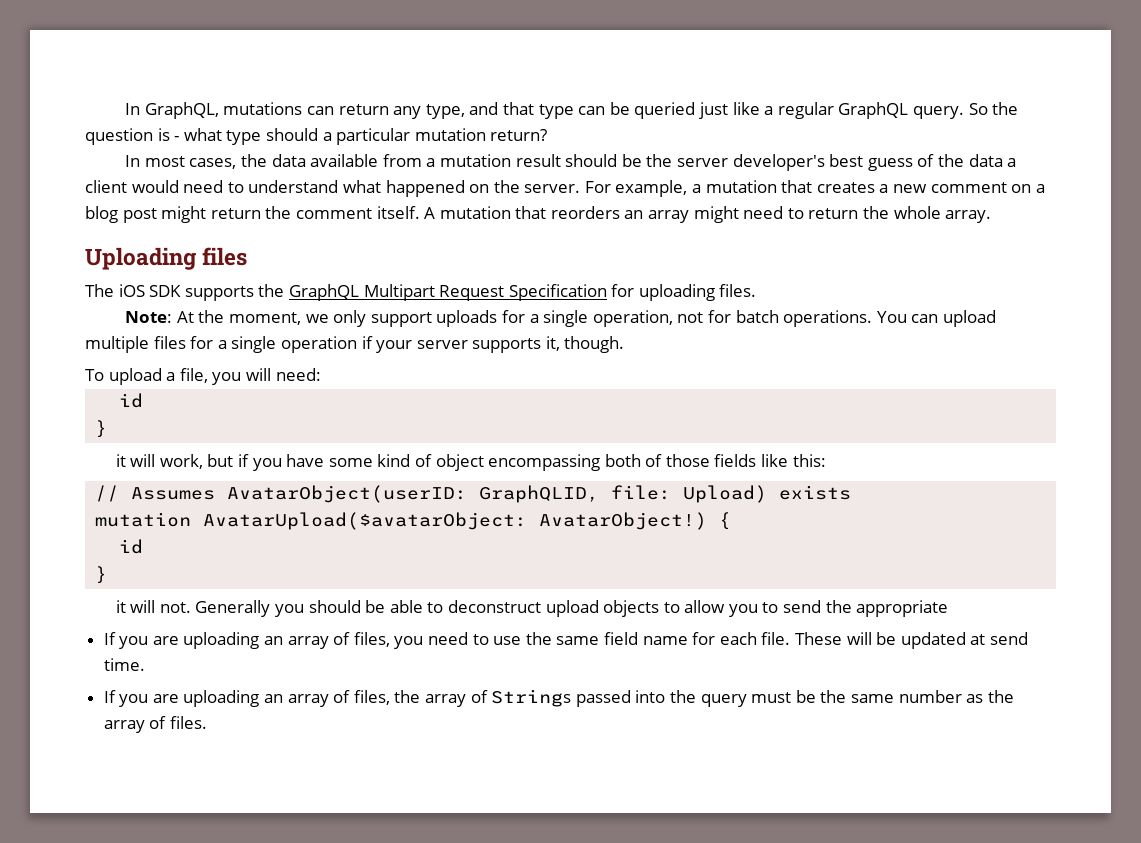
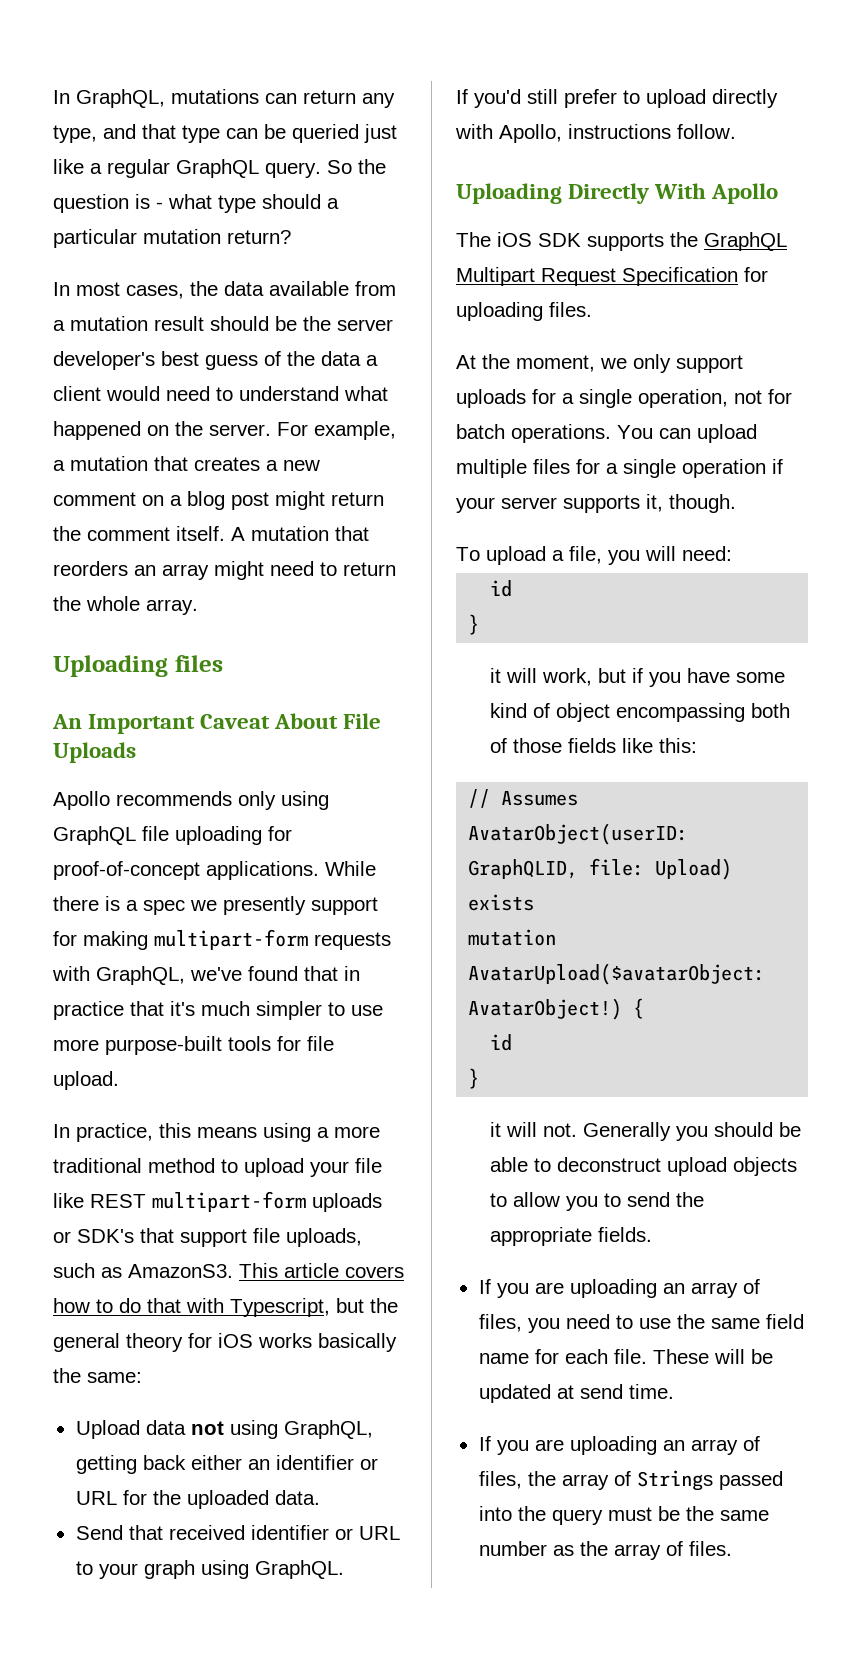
+ An Important Caveat About File Uploads
+ Apollo recommends only using GraphQL file uploading for proof-of-concept applications. While there is a spec we presently support for making multipart-form requests with GraphQL, we've found that in practice that it's much simpler to use more purpose-built tools for file upload.
+ In practice, this means using a more traditional method to upload your file like REST multipart-form uploads or SDK's that support file uploads, such as AmazonS3. This article covers how to do that with Typescript, but the general theory for iOS works basically the same:
+ Upload data not using GraphQL, getting back either an identifier or URL for the uploaded data.
+ Send that received identifier or URL to your graph using GraphQL.
+ If you'd still prefer to upload directly with Apollo, instructions follow.
+ Uploading Directly With Apollo
- Note: At the moment, we only support uploads for a single operation, not for batch operations.
+ At the moment, we only support uploads for a single operation, not for batch operations.
- Generally you should be able to deconstruct upload objects to allow you to send the appropriate
+ Generally you should be able to deconstruct upload objects to allow you to send the appropriate fields.

